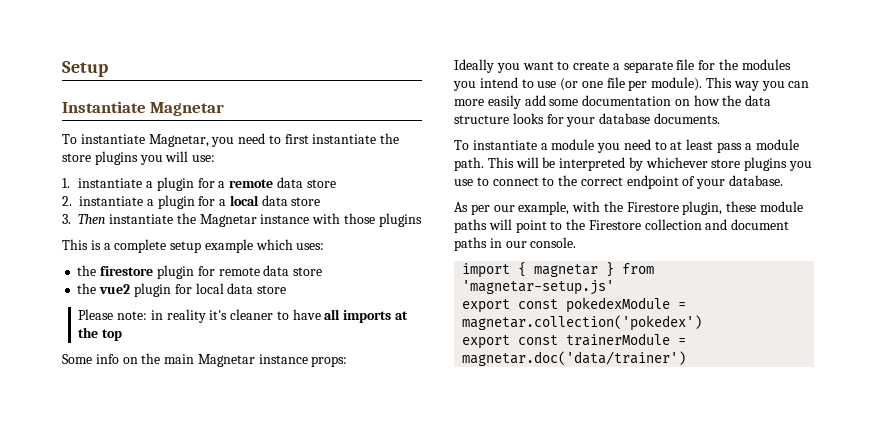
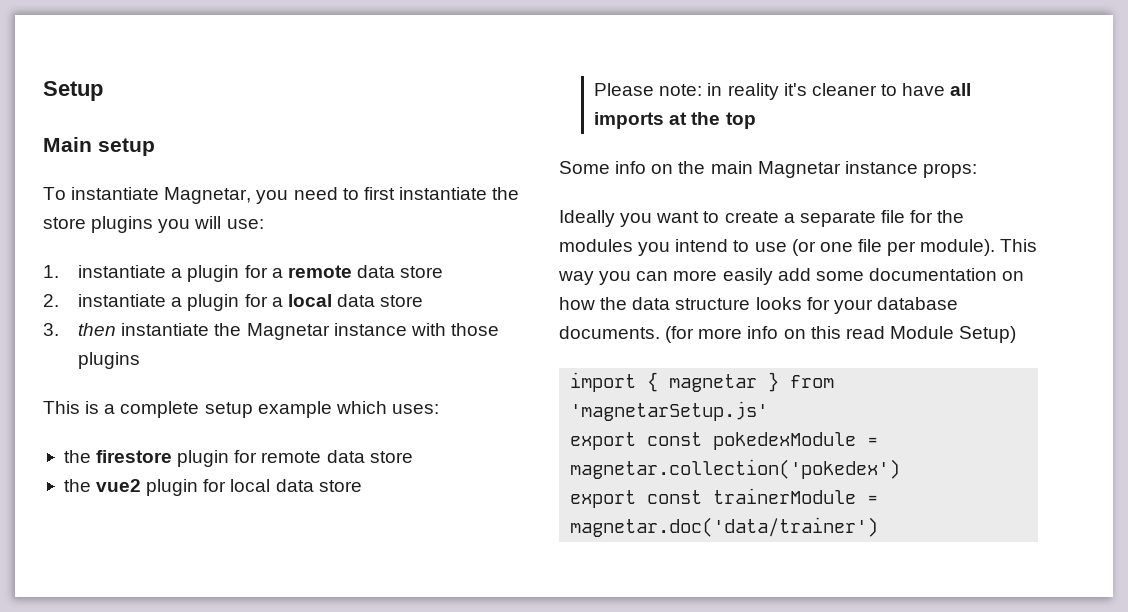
- Instantiate Magnetar
+ Main setup
- 3. Then instantiate the Magnetar instance with those plugins
+ 3. then instantiate the Magnetar instance with those plugins
- This way you can more easily add some documentation on how the data structure looks for your database documents.
- To instantiate a module you need to at least pass a module path. This will be interpreted by whichever store plugins you use to connect to the correct endpoint of your database.
- As per our example, with the Firestore plugin, these module paths will point to the Firestore collection and document paths in our console.
+ This way you can more easily add some documentation on how the data structure looks for your database documents. (for more info on this read Module Setup)
- import { magnetar } from 'magnetar-setup.js'
+ import { magnetar } from 'magnetarSetup.js'

